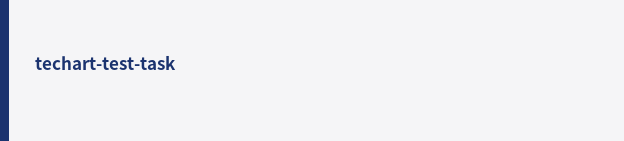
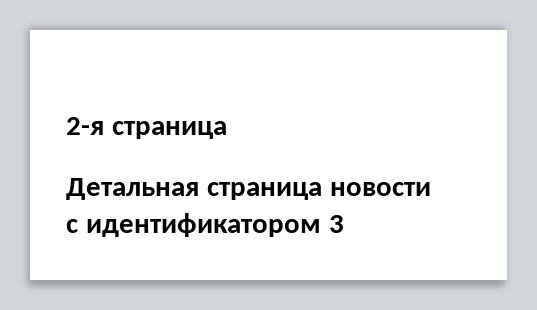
- techart-test-task
+ 2-я страница
+ Детальная страница новости с идентификатором 3

